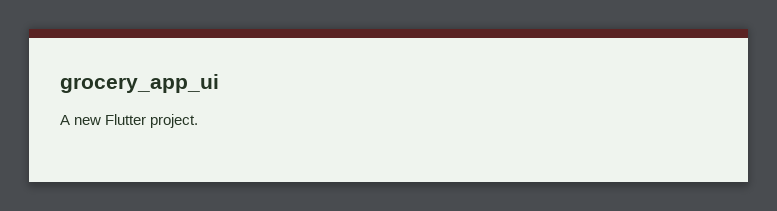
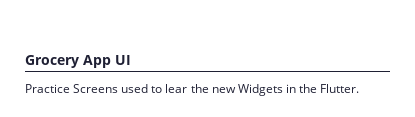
- grocery_app_ui
- A new Flutter project.
+ Grocery App UI
+ Practice Screens used to lear the new Widgets in the Flutter.

